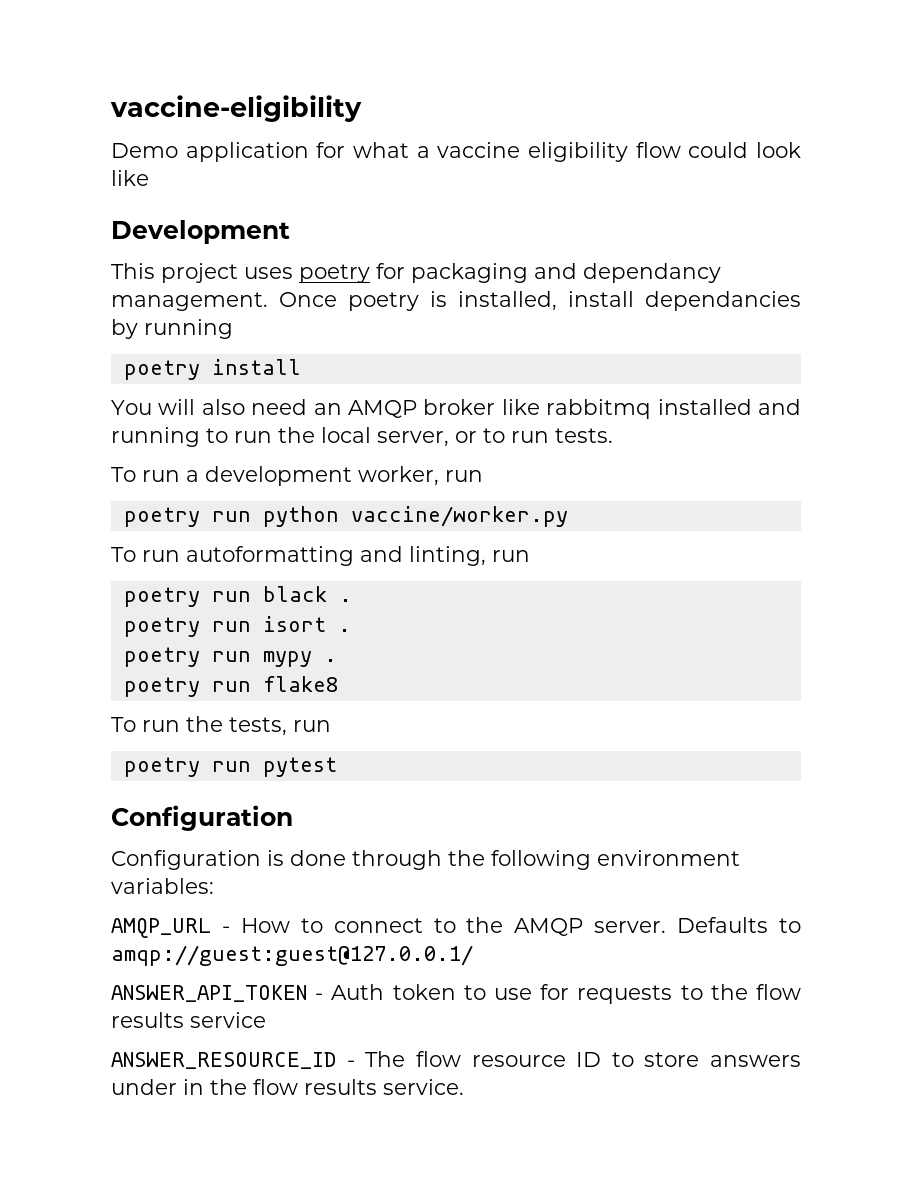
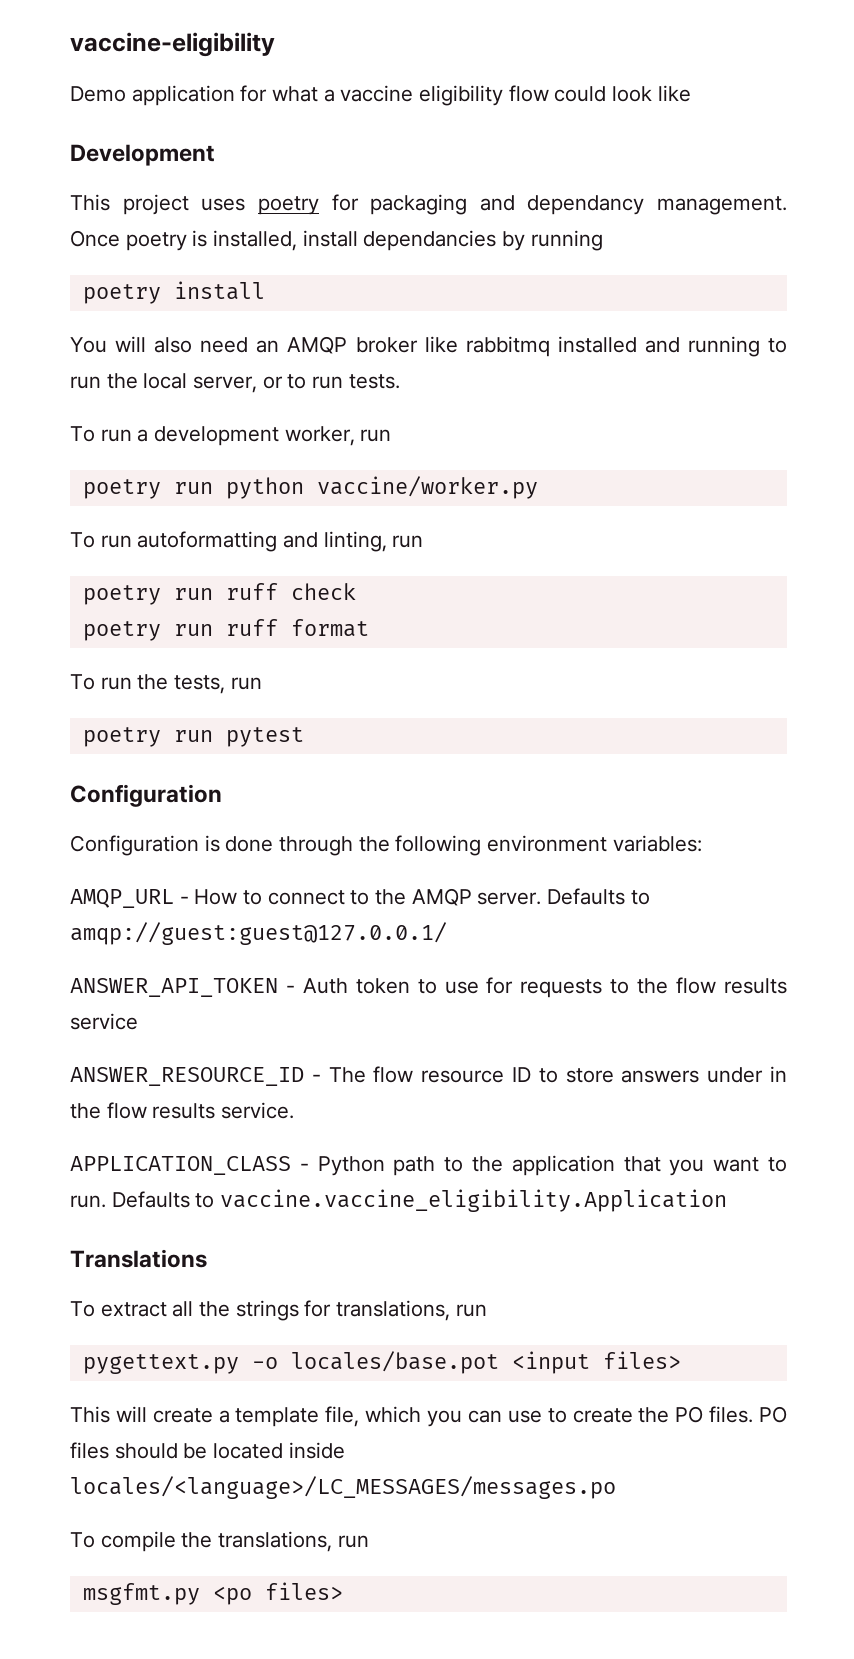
- poetry run black .
- poetry run isort .
- poetry run mypy .
- poetry run flake8
+ poetry run ruff check
+ poetry run ruff format
+ APPLICATION_CLASS - Python path to the application that you want to run. Defaults to vaccine.vaccine_eligibility.Application
+ Translations
+ To extract all the strings for translations, run
+ pygettext.py -o locales/base.pot <input files>
+ This will create a template file, which you can use to create the PO files. PO files should be located inside locales/<language>/LC_MESSAGES/messages.po
+ To compile the translations, run
+ msgfmt.py <po files>

